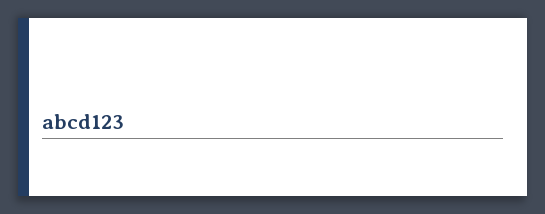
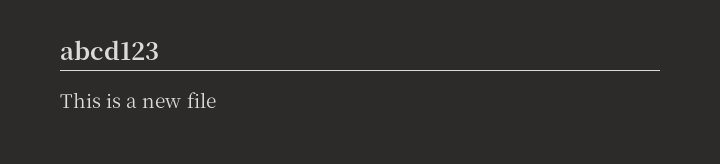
+ This is a new file

